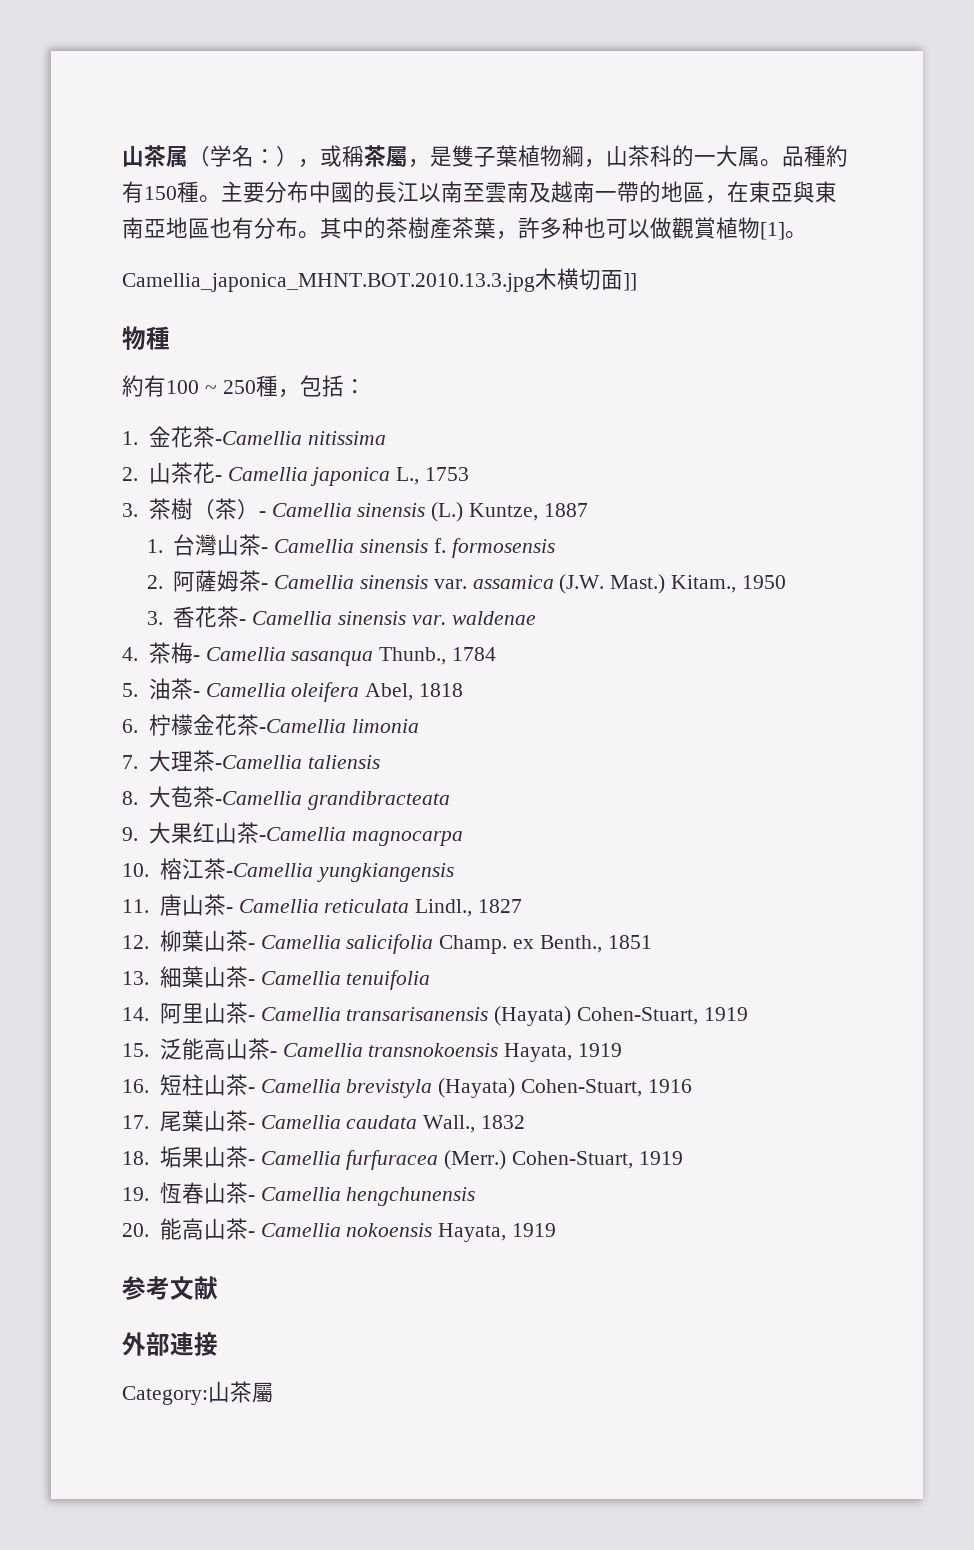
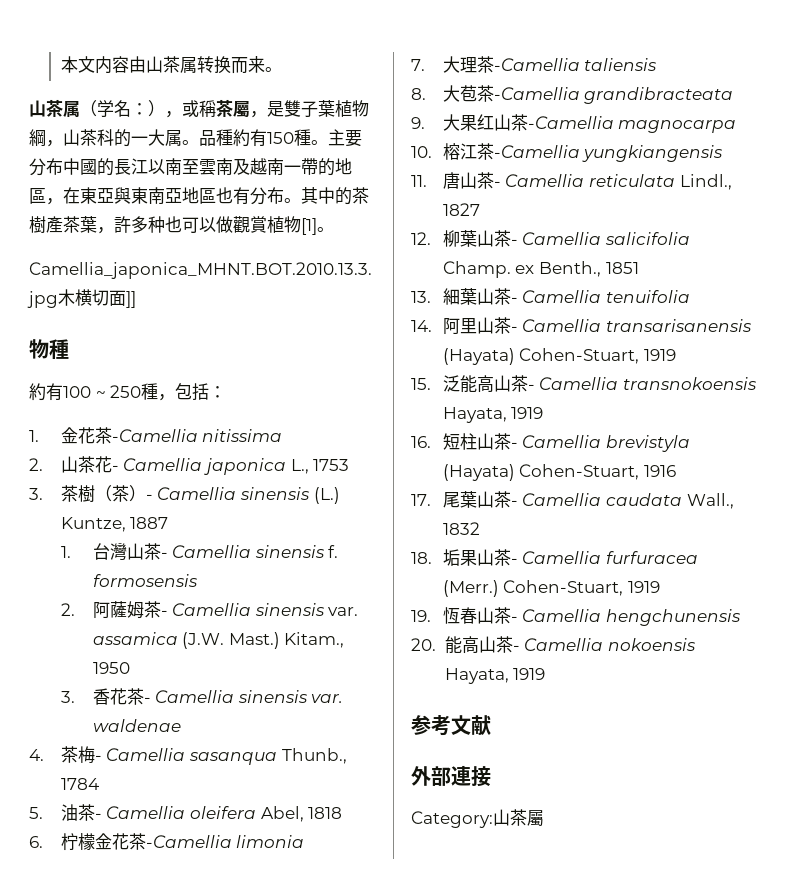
+ 本文内容由山茶属转换而来。

